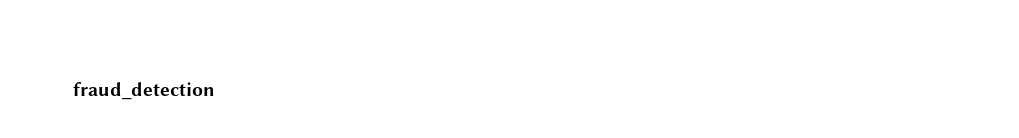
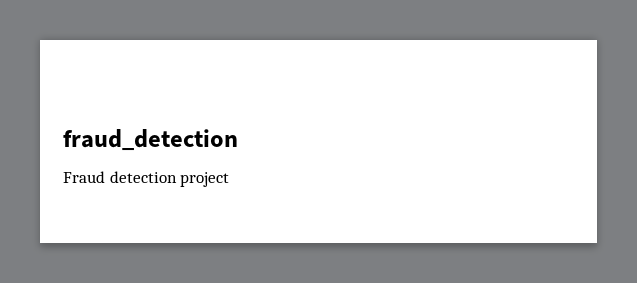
+ Fraud detection project

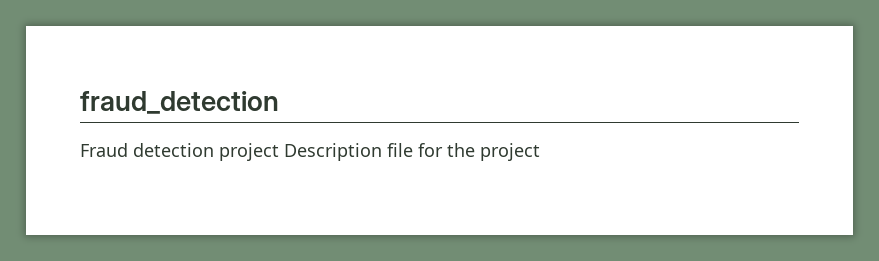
- Fraud detection project
+ Fraud detection project Description file for the project

